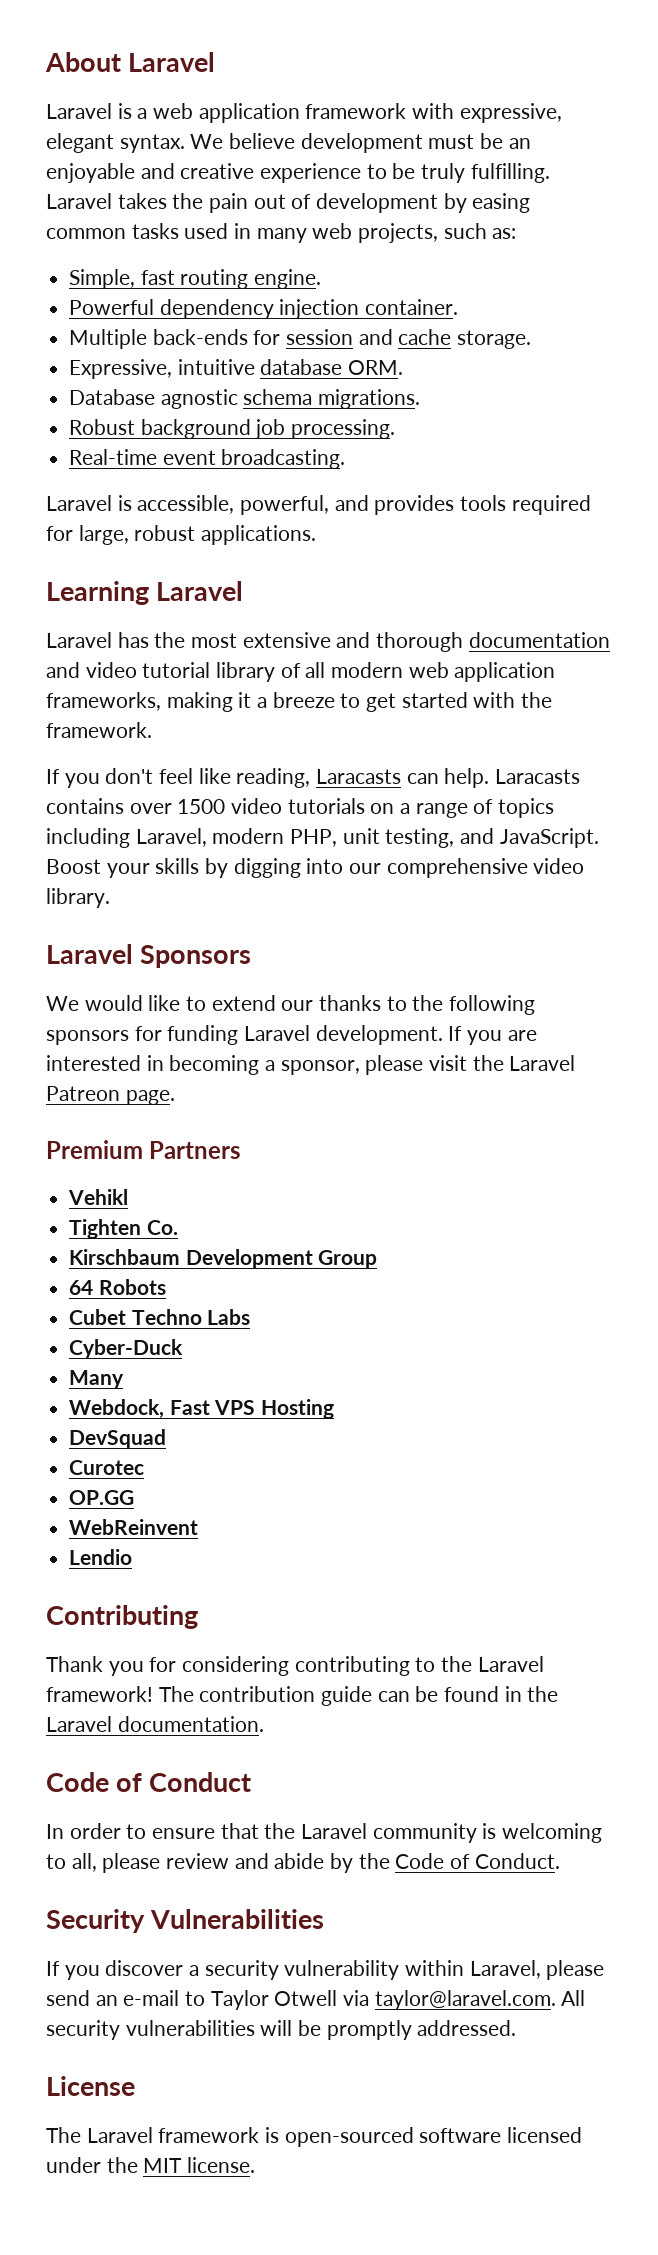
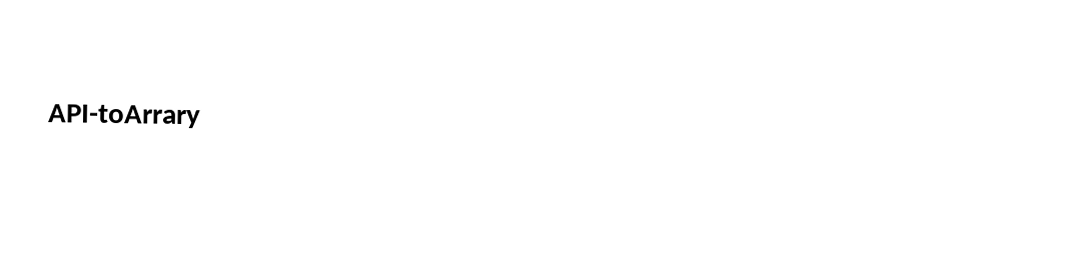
- About Laravel
- Laravel is a web application framework with expressive, elegant syntax. We believe development must be an enjoyable and creative experience to be truly fulfilling. Laravel takes the pain out of development by easing common tasks used in many web projects, such as:
- Simple, fast routing engine.
- Powerful dependency injection container.
- Multiple back-ends for session and cache storage.
- Expressive, intuitive database ORM.
- Database agnostic schema migrations.
- Robust background job processing.
- Real-time event broadcasting.
- Laravel is accessible, powerful, and provides tools required for large, robust applications.
- Learning Laravel
- Laravel has the most extensive and thorough documentation and video tutorial library of all modern web application frameworks, making it a breeze to get started with the framework.
- If you don't feel like reading, Laracasts can help. Laracasts contains over 1500 video tutorials on a range of topics including Laravel, modern PHP, unit testing, and JavaScript. Boost your skills by digging into our comprehensive video library.
- Laravel Sponsors
- We would like to extend our thanks to the following sponsors for funding Laravel development. If you are interested in becoming a sponsor, please visit the Laravel Patreon page.
- Premium Partners
- Vehikl
- Tighten Co.
- Kirschbaum Development Group
- 64 Robots
- Cubet Techno Labs
- Cyber-Duck
- Many
- Webdock, Fast VPS Hosting
- DevSquad
- Curotec
- OP.GG
- WebReinvent
- Lendio
- Contributing
- Thank you for considering contributing to the Laravel framework! The contribution guide can be found in the Laravel documentation.
- Code of Conduct
- In order to ensure that the Laravel community is welcoming to all, please review and abide by the Code of Conduct.
- Security Vulnerabilities
- If you discover a security vulnerability within Laravel, please send an e-mail to Taylor Otwell via taylor@laravel.com. All security vulnerabilities will be promptly addressed.
- License
- The Laravel framework is open-sourced software licensed under the MIT license.
+ API-toArrary

